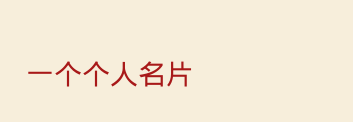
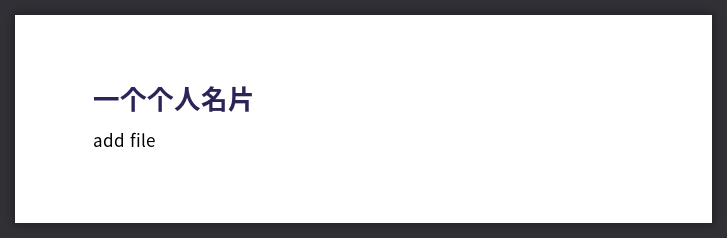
+ add file

